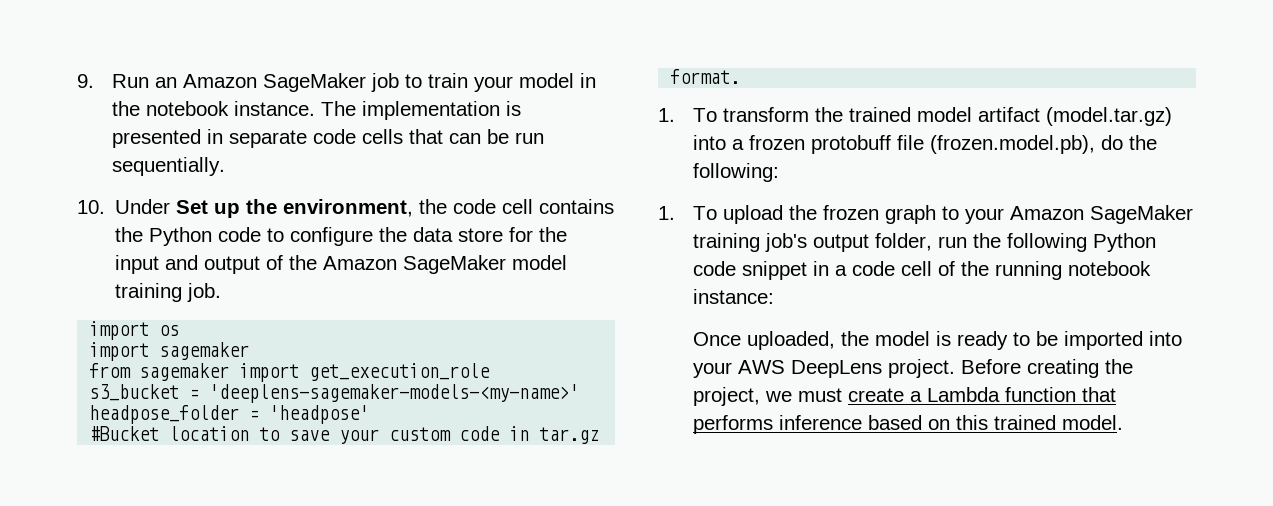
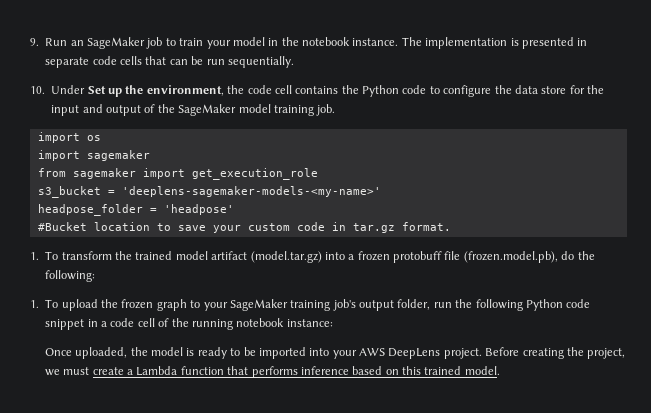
- 9. Run an Amazon SageMaker job to train your model in the notebook instance.
+ 9. Run an SageMaker job to train your model in the notebook instance.
- 10. Under Set up the environment, the code cell contains the Python code to configure the data store for the input and output of the Amazon SageMaker model training job.
+ 10. Under Set up the environment, the code cell contains the Python code to configure the data store for the input and output of the SageMaker model training job.
- 1. To upload the frozen graph to your Amazon SageMaker training job's output folder, run the following Python code snippet in a code cell of the running notebook instance:
+ 1. To upload the frozen graph to your SageMaker training job's output folder, run the following Python code snippet in a code cell of the running notebook instance:

